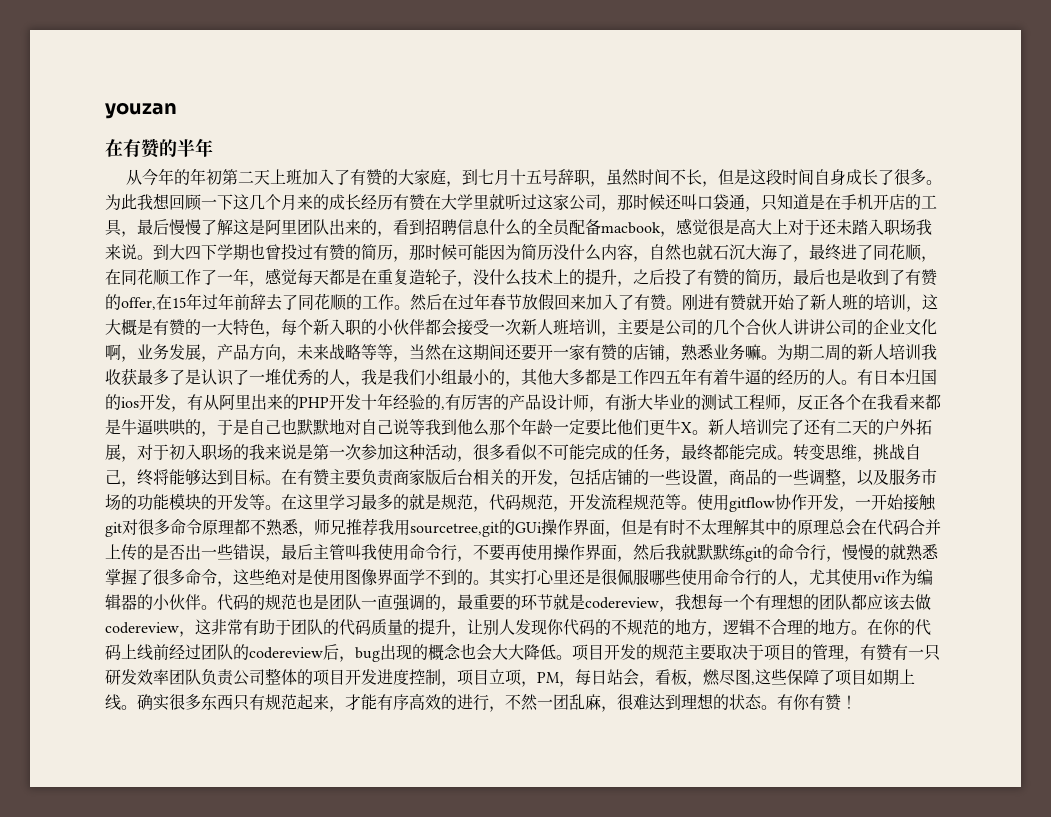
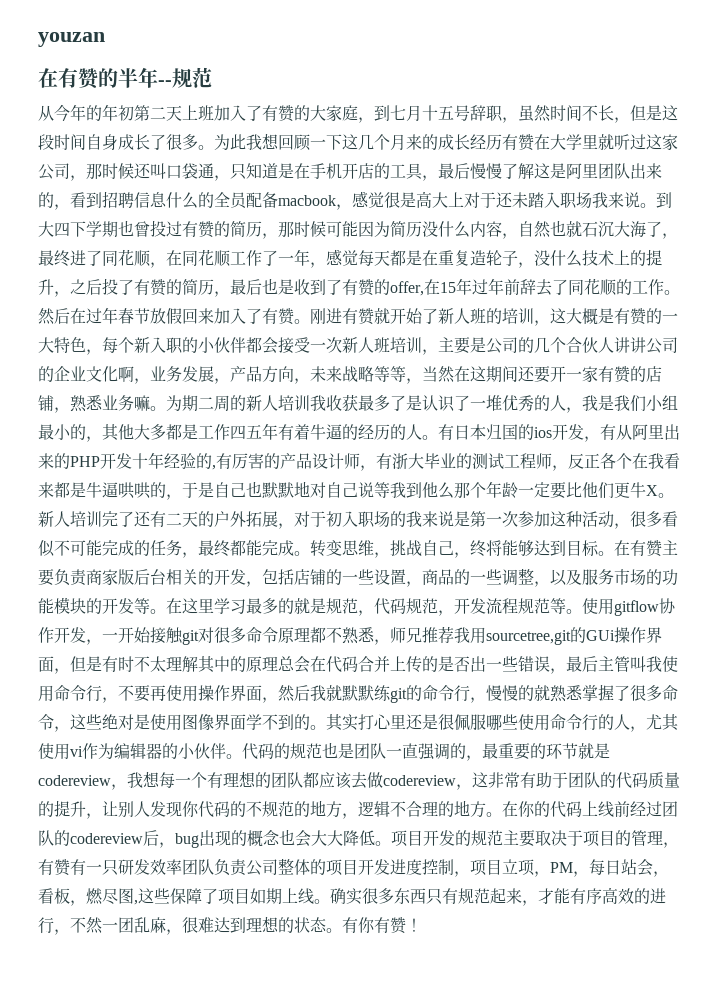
- 在有赞的半年
+ 在有赞的半年--规范

